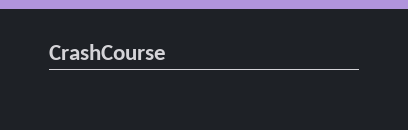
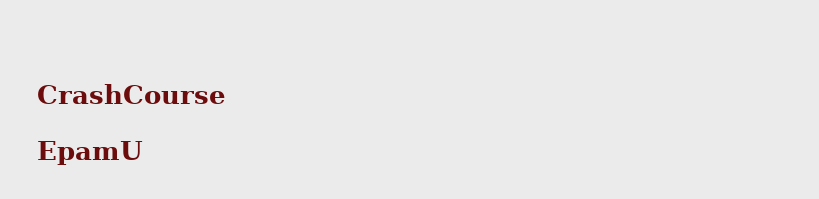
+ EpamU

